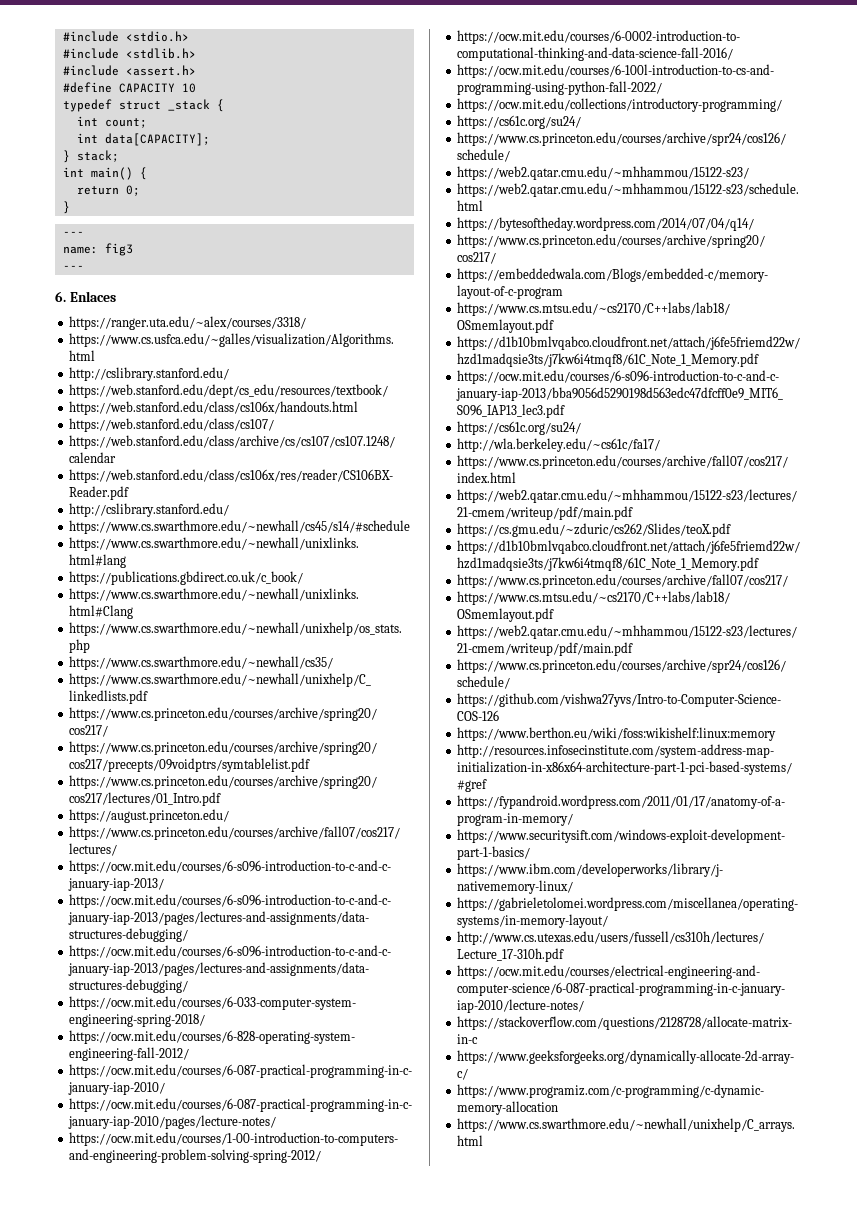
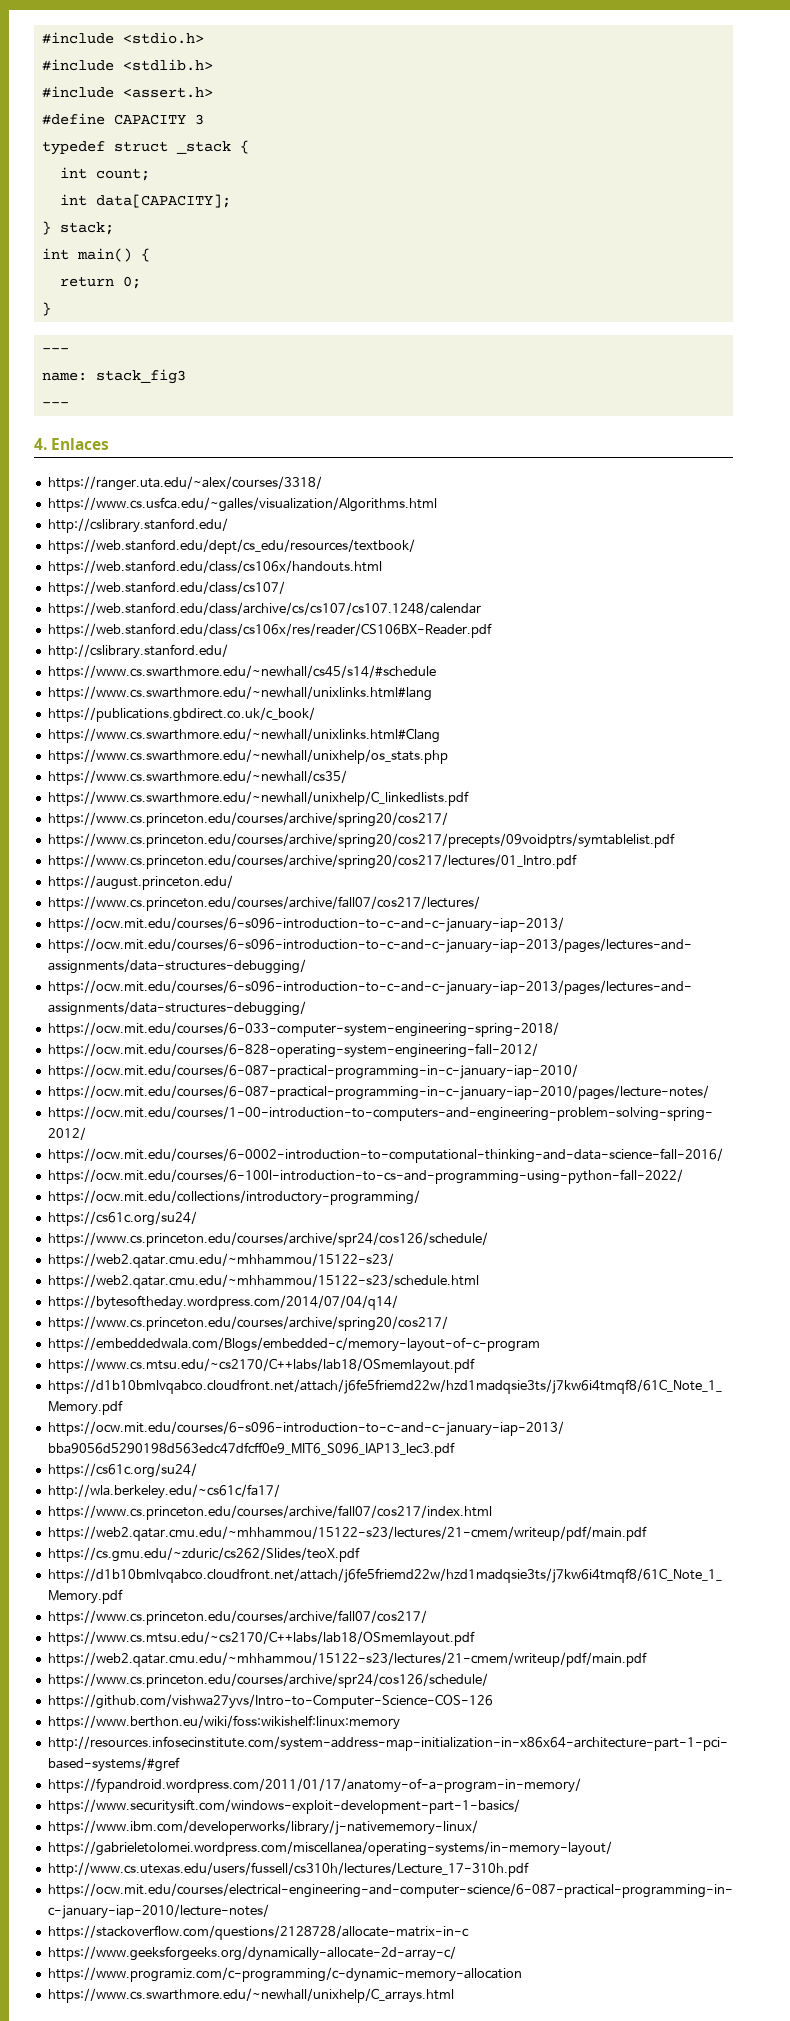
- #define CAPACITY 10
+ #define CAPACITY 3
- name: fig3
+ name: stack_fig3
  ---
- 6. Enlaces
+ 4. Enlaces

